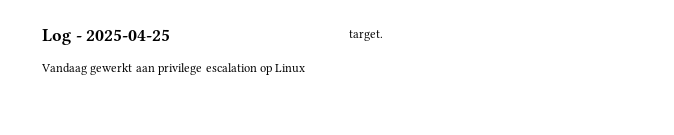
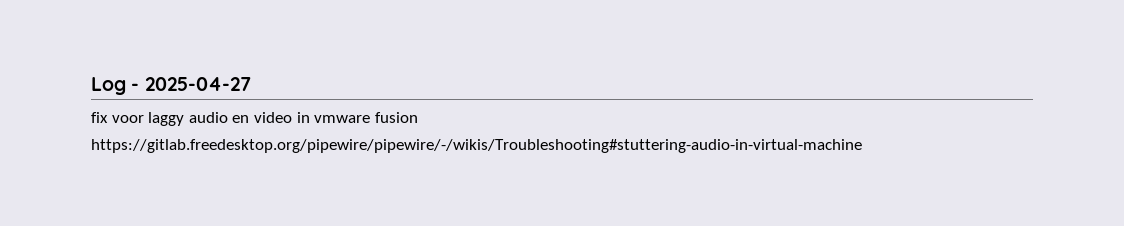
- Log - 2025-04-25
- Vandaag gewerkt aan privilege escalation op Linux target.
+ Log - 2025-04-27
+ fix voor laggy audio en video in vmware fusion
+ https://gitlab.freedesktop.org/pipewire/pipewire/-/wikis/Troubleshooting#stuttering-audio-in-virtual-machine

